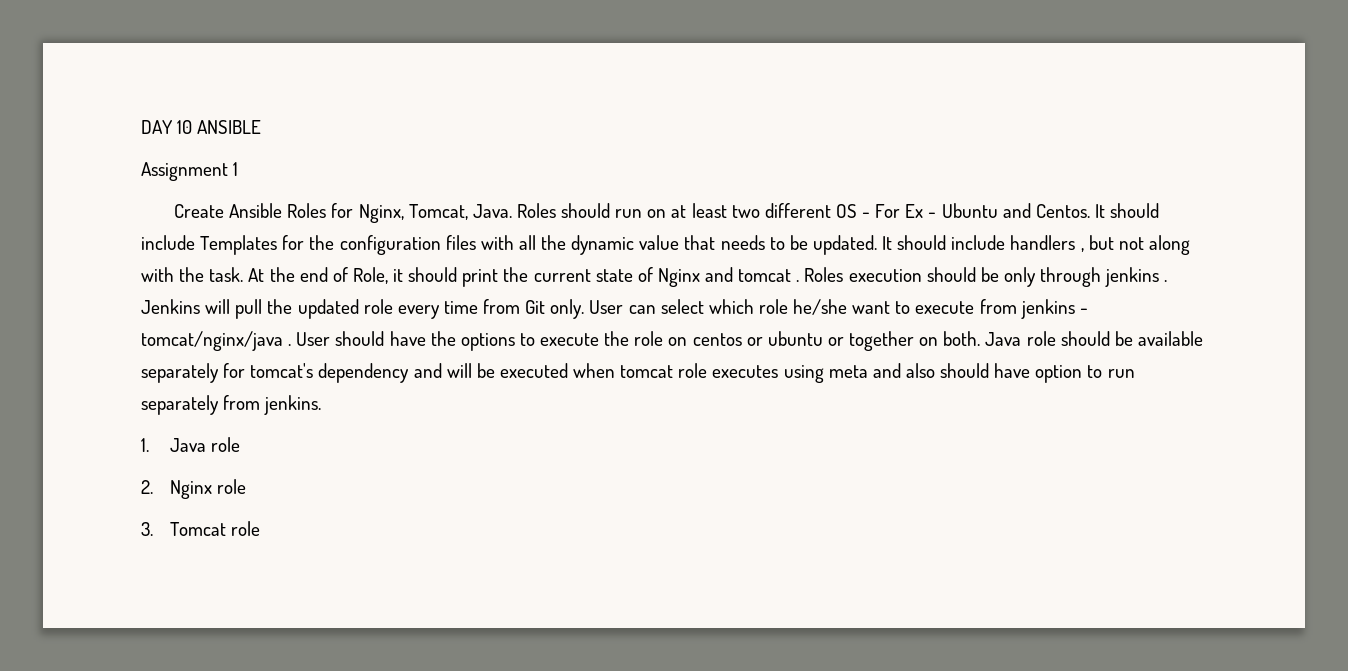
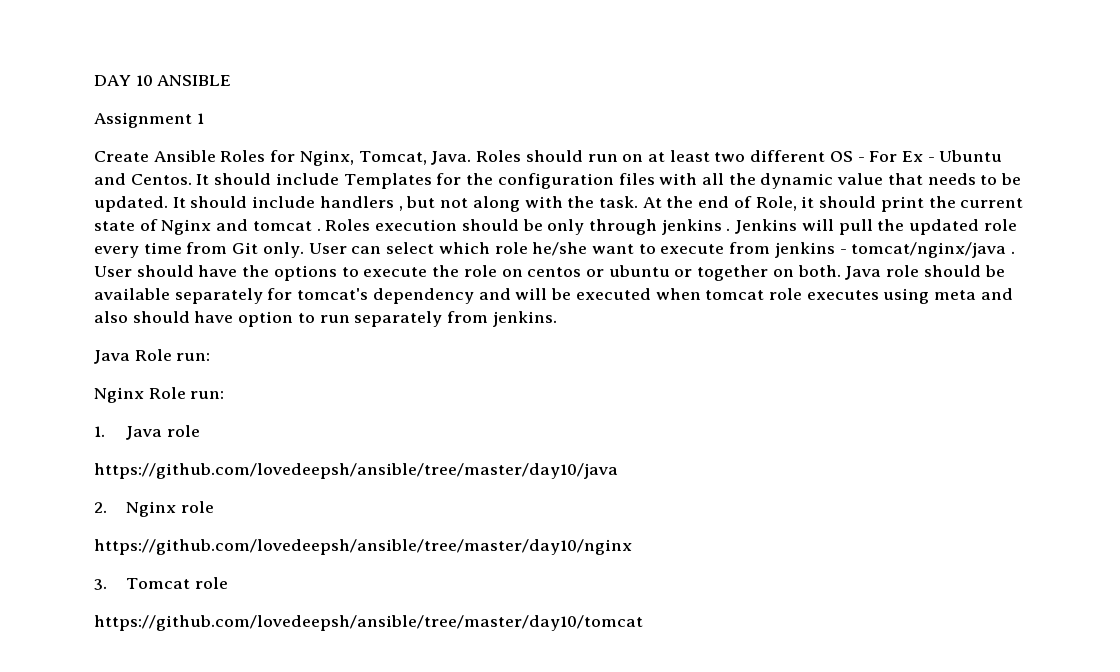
+ Java Role run:
+ Nginx Role run:
+ https://github.com/lovedeepsh/ansible/tree/master/day10/java
+ https://github.com/lovedeepsh/ansible/tree/master/day10/nginx
+ https://github.com/lovedeepsh/ansible/tree/master/day10/tomcat

